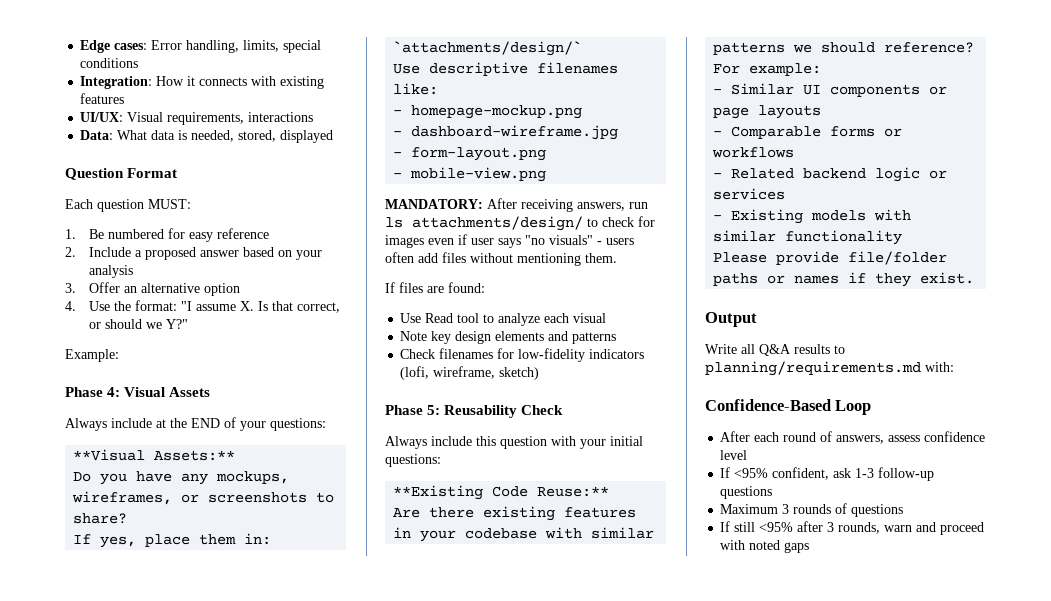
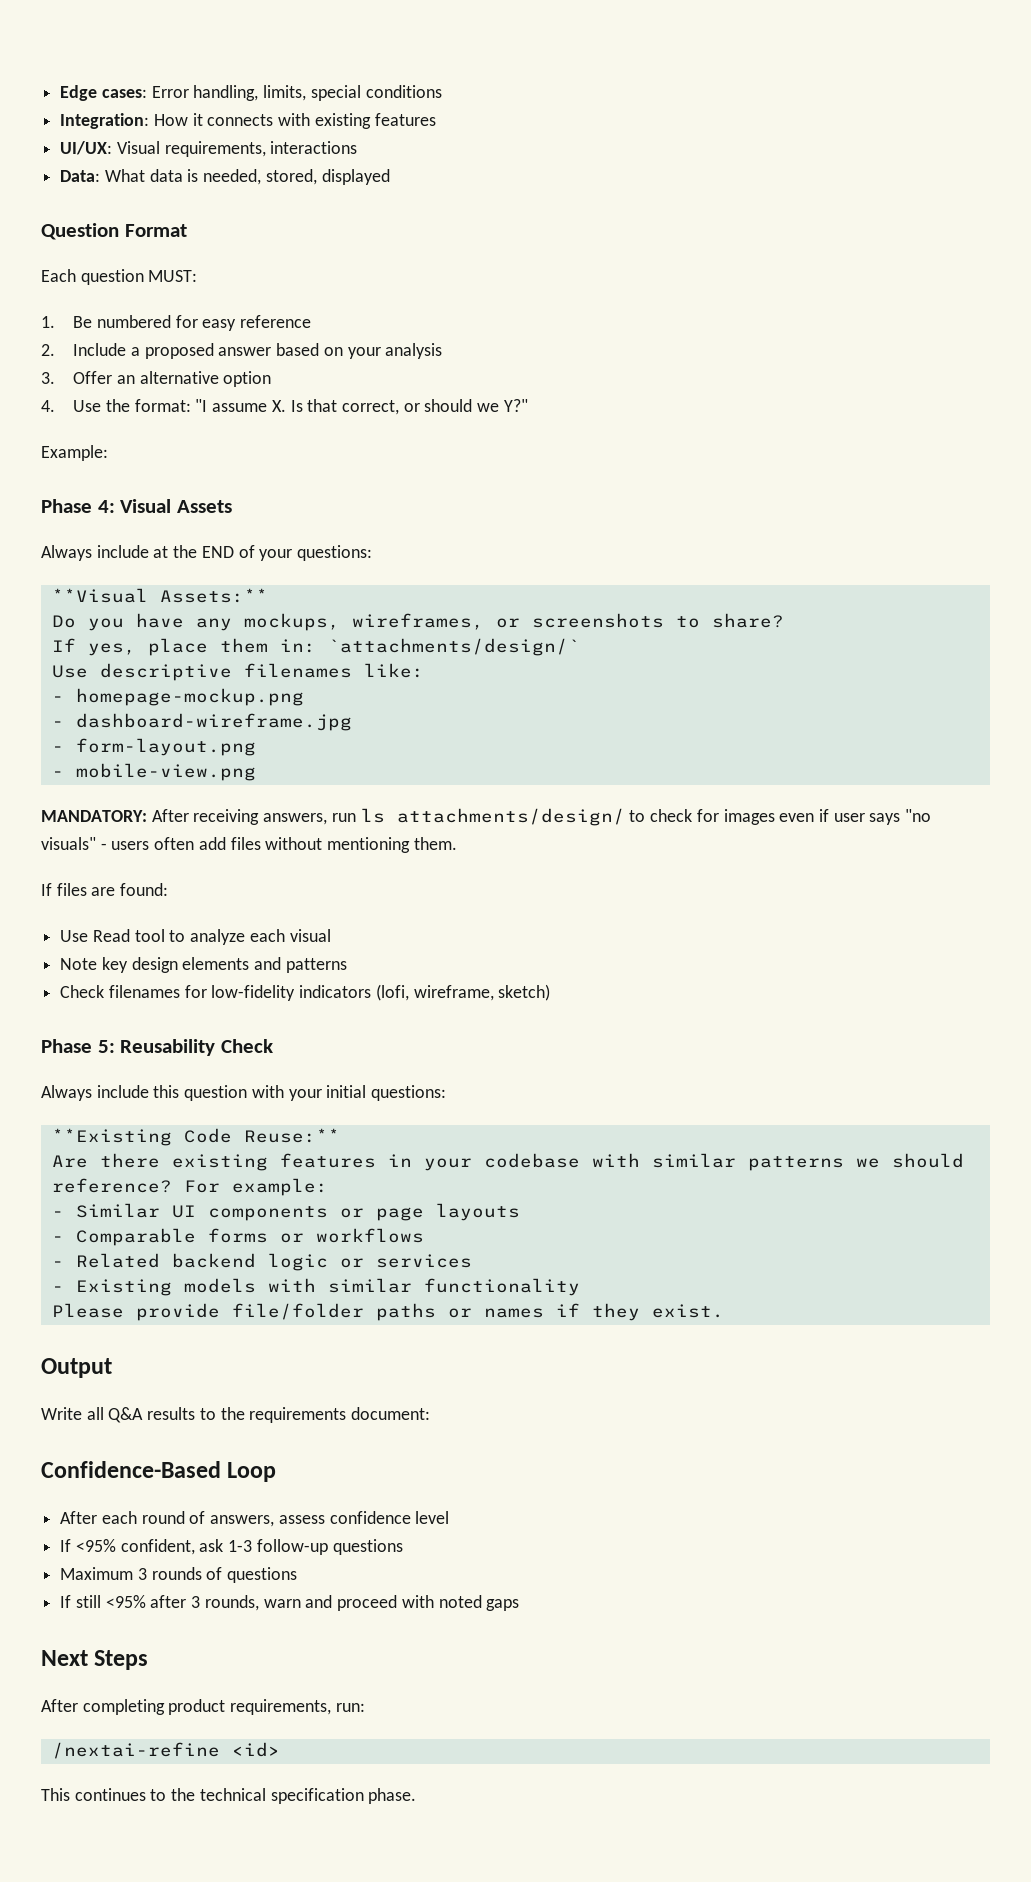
- Write all Q&A results to planning/requirements.md with:
+ Write all Q&A results to the requirements document:
+ Next Steps
+ After completing product requirements, run:
+ /nextai-refine <id>
+ This continues to the technical specification phase.

